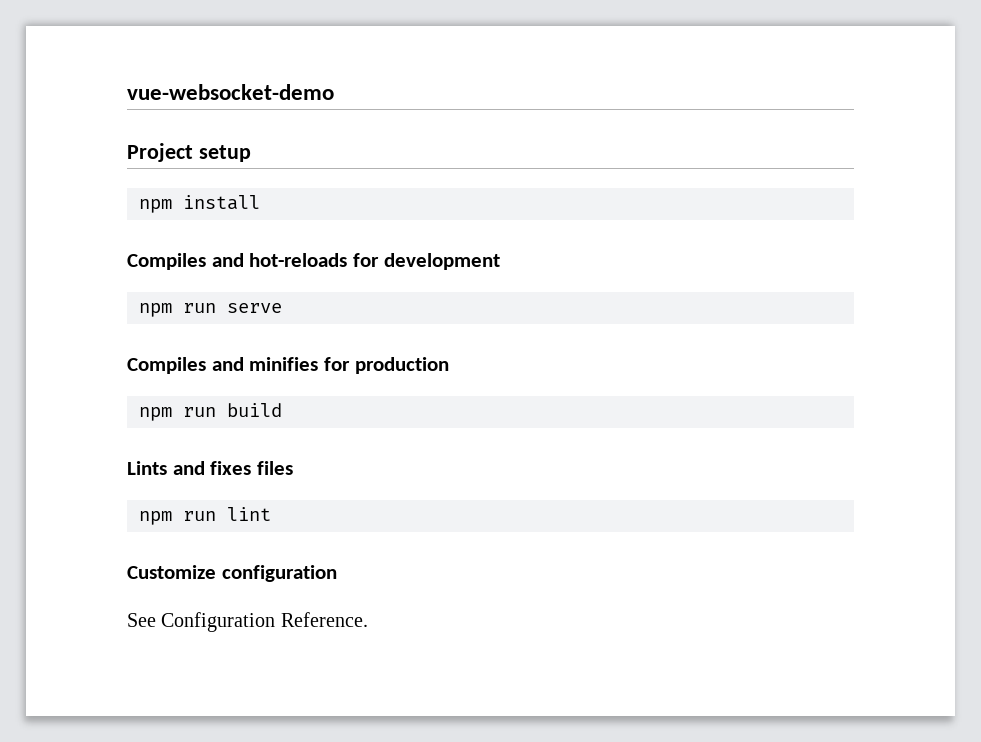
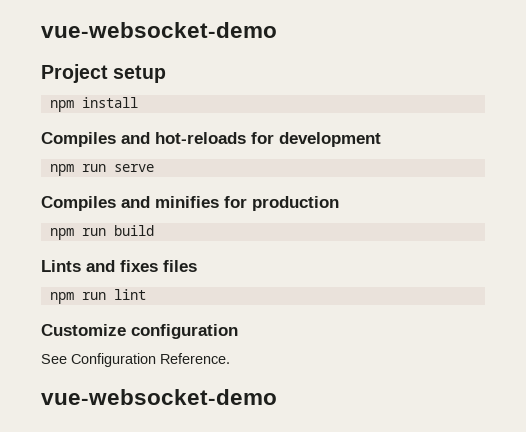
  See Configuration Reference.
+ vue-websocket-demo

